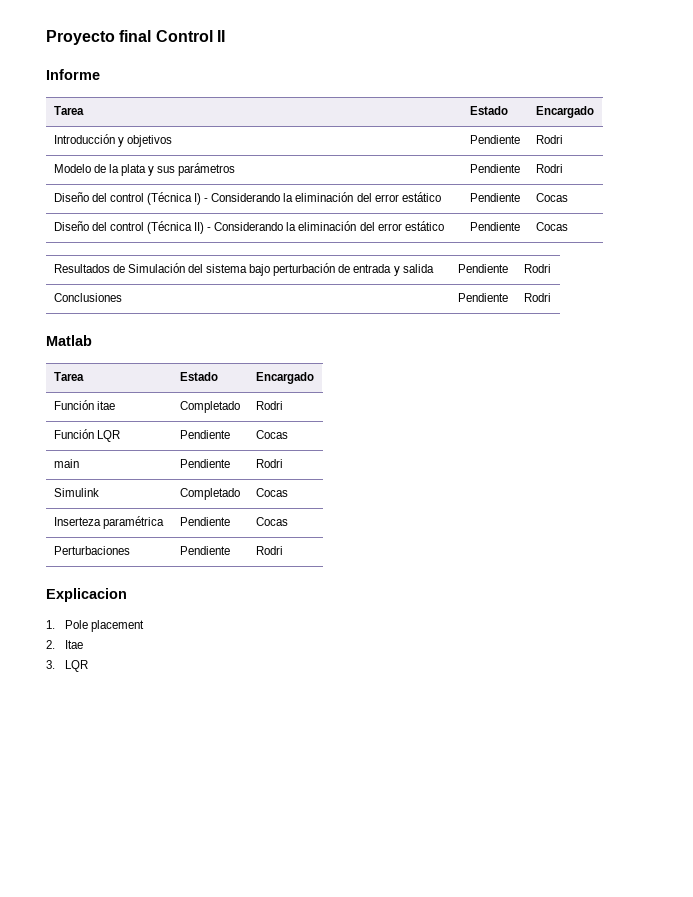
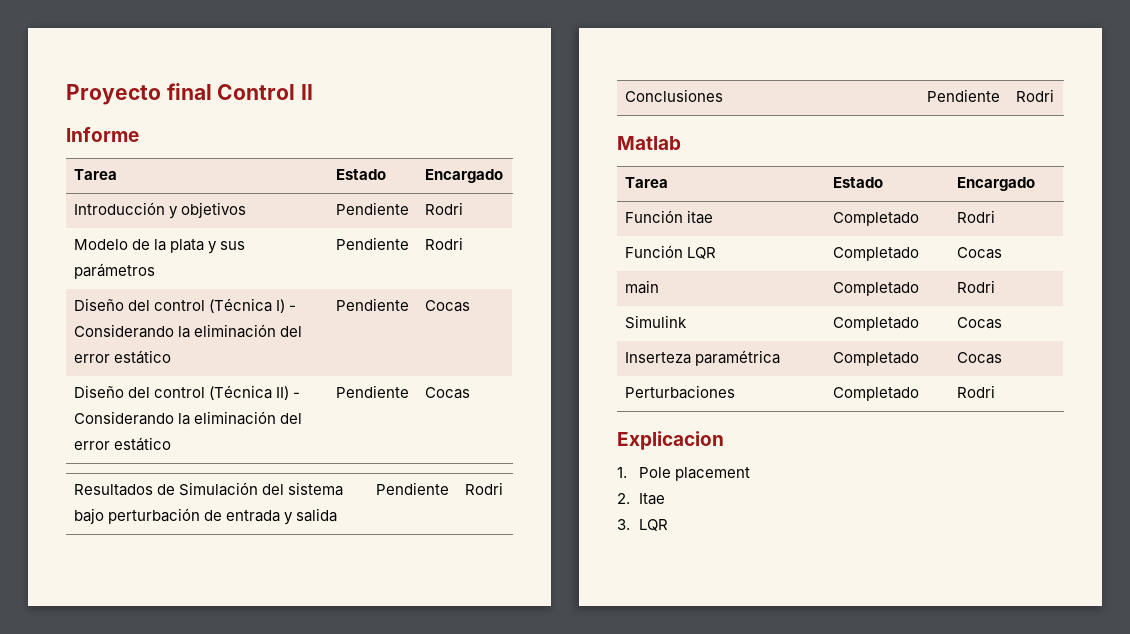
- Función LQR | Pendiente | Cocas
+ Función LQR | Completado | Cocas
- main | Pendiente | Rodri
+ main | Completado | Rodri
- Inserteza paramétrica | Pendiente | Cocas
+ Inserteza paramétrica | Completado | Cocas
- Perturbaciones | Pendiente | Rodri
+ Perturbaciones | Completado | Rodri

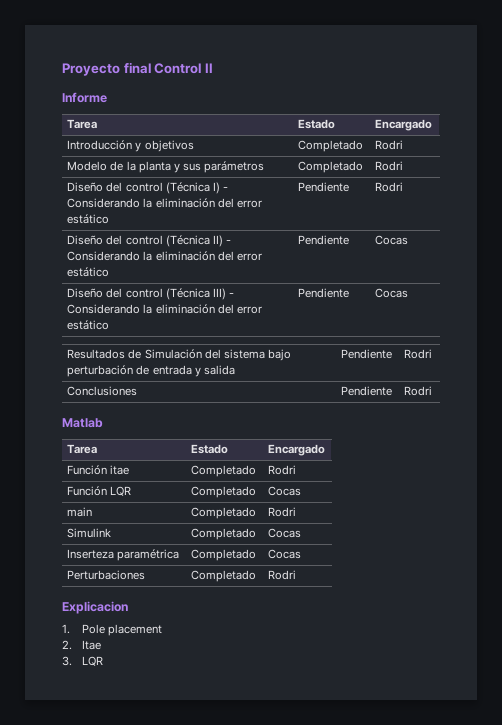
- Introducción y objetivos | Pendiente | Rodri
+ Introducción y objetivos | Completado | Rodri
- Modelo de la plata y sus parámetros | Pendiente | Rodri
+ Modelo de la planta y sus parámetros | Completado | Rodri
- Diseño del control (Técnica I) - Considerando la eliminación del error estático | Pendiente | Cocas
+ Diseño del control (Técnica I) - Considerando la eliminación del error estático | Pendiente | Rodri
+ Diseño del control (Técnica II) - Considerando la eliminación del error estático | Pendiente | Cocas
- Diseño del control (Técnica II) - Considerando la eliminación del error estático | Pendiente | Cocas
+ Diseño del control (Técnica III) - Considerando la eliminación del error estático | Pendiente | Cocas

